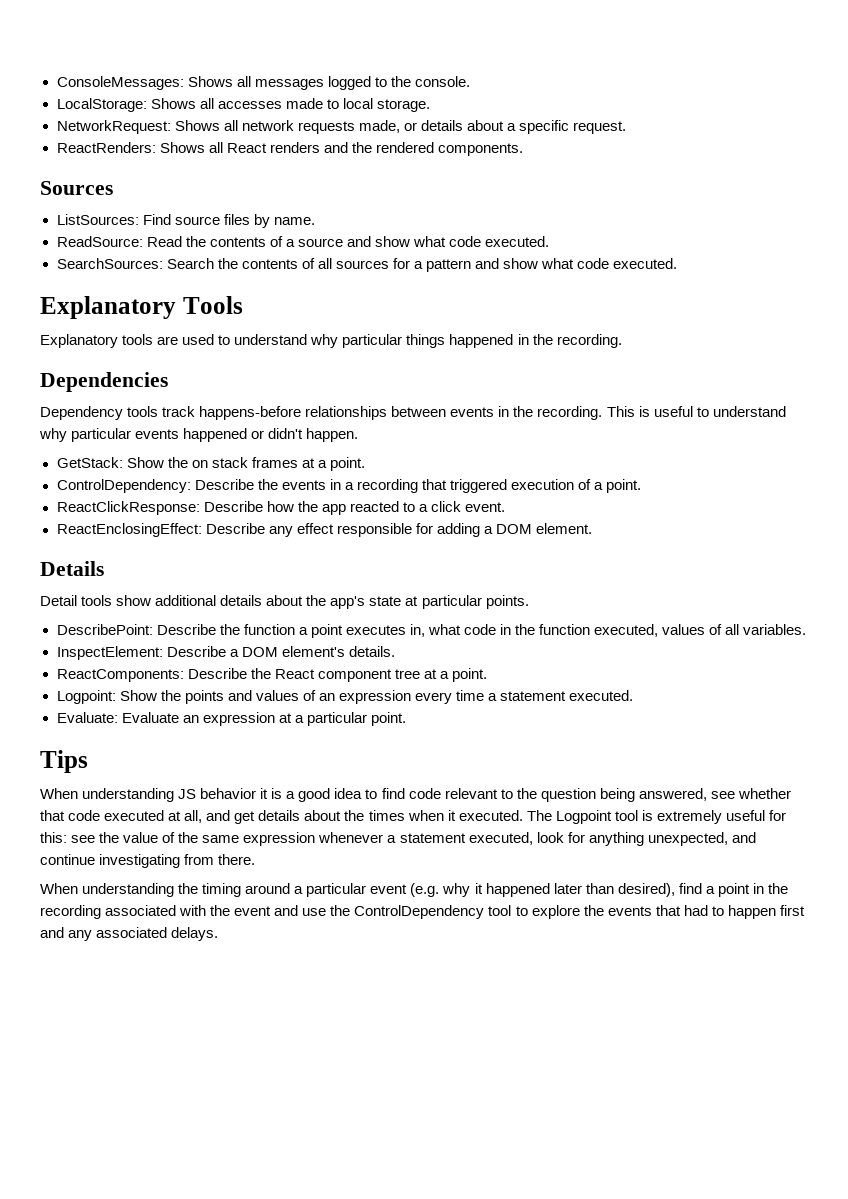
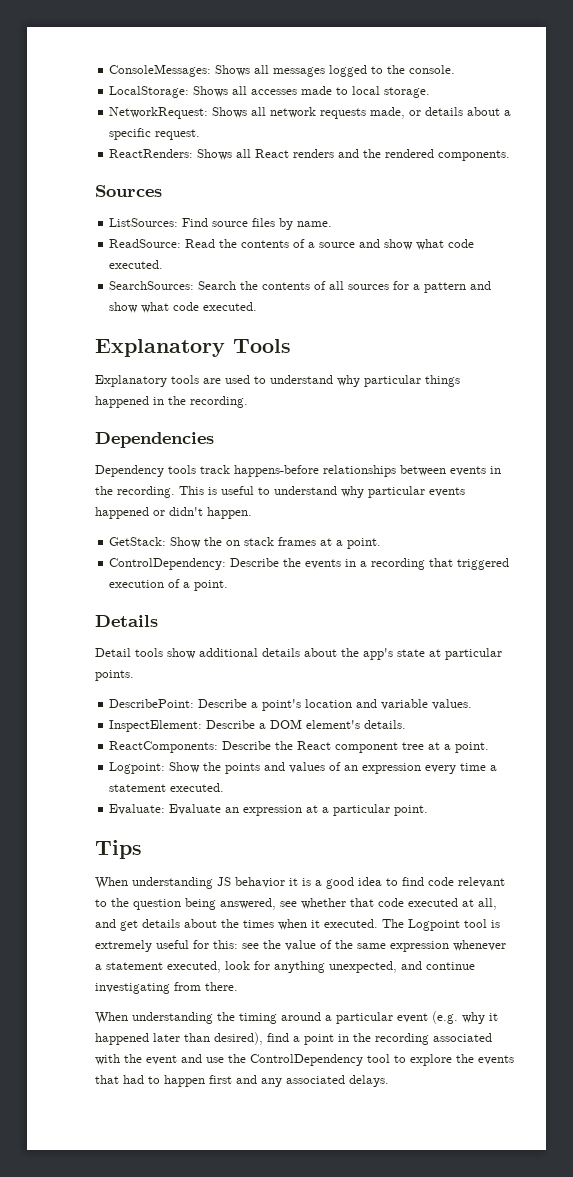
- ReactClickResponse: Describe how the app reacted to a click event.
- ReactEnclosingEffect: Describe any effect responsible for adding a DOM element.
- DescribePoint: Describe the function a point executes in, what code in the function executed, values of all variables.
+ DescribePoint: Describe a point's location and variable values.

